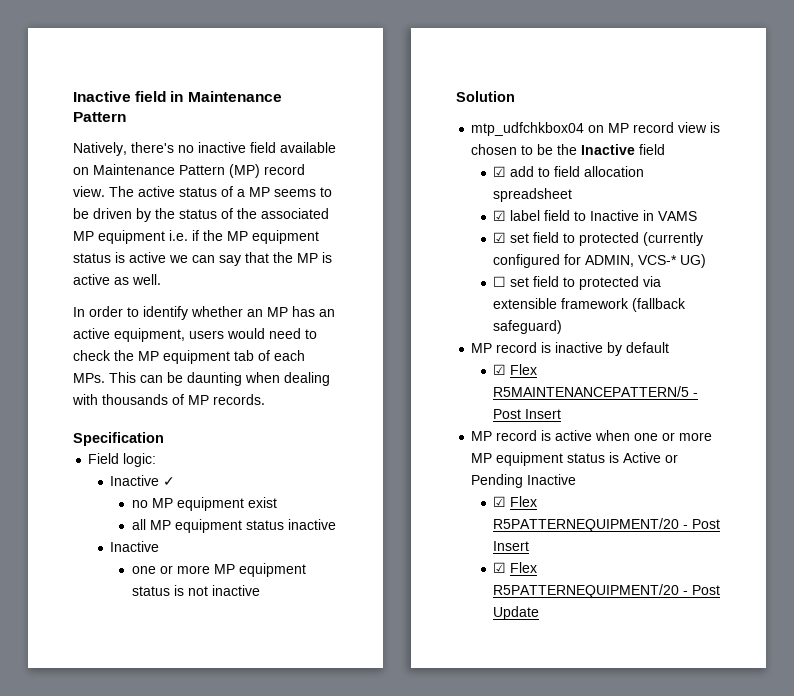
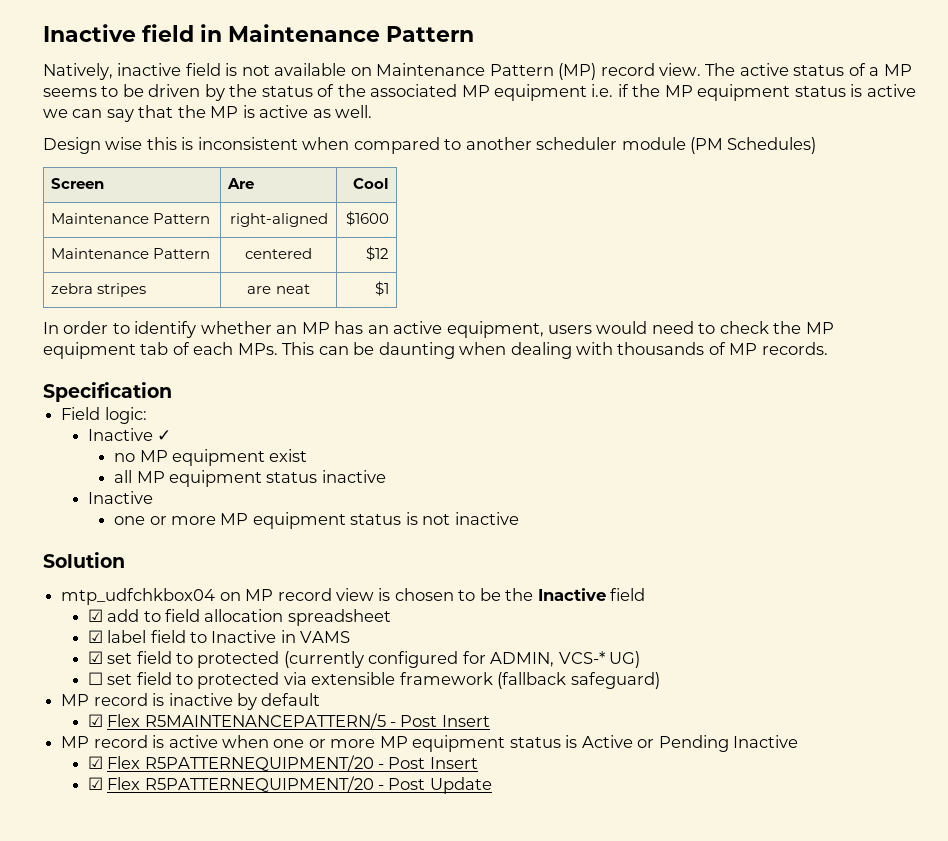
- Natively, there's no inactive field available on Maintenance Pattern (MP) record view.
+ Natively, inactive field is not available on Maintenance Pattern (MP) record view.
+ Design wise this is inconsistent when compared to another scheduler module (PM Schedules)
+ Screen | Are | Cool
+ Maintenance Pattern | right-aligned | $1600
+ Maintenance Pattern | centered | $12
+ zebra stripes | are neat | $1

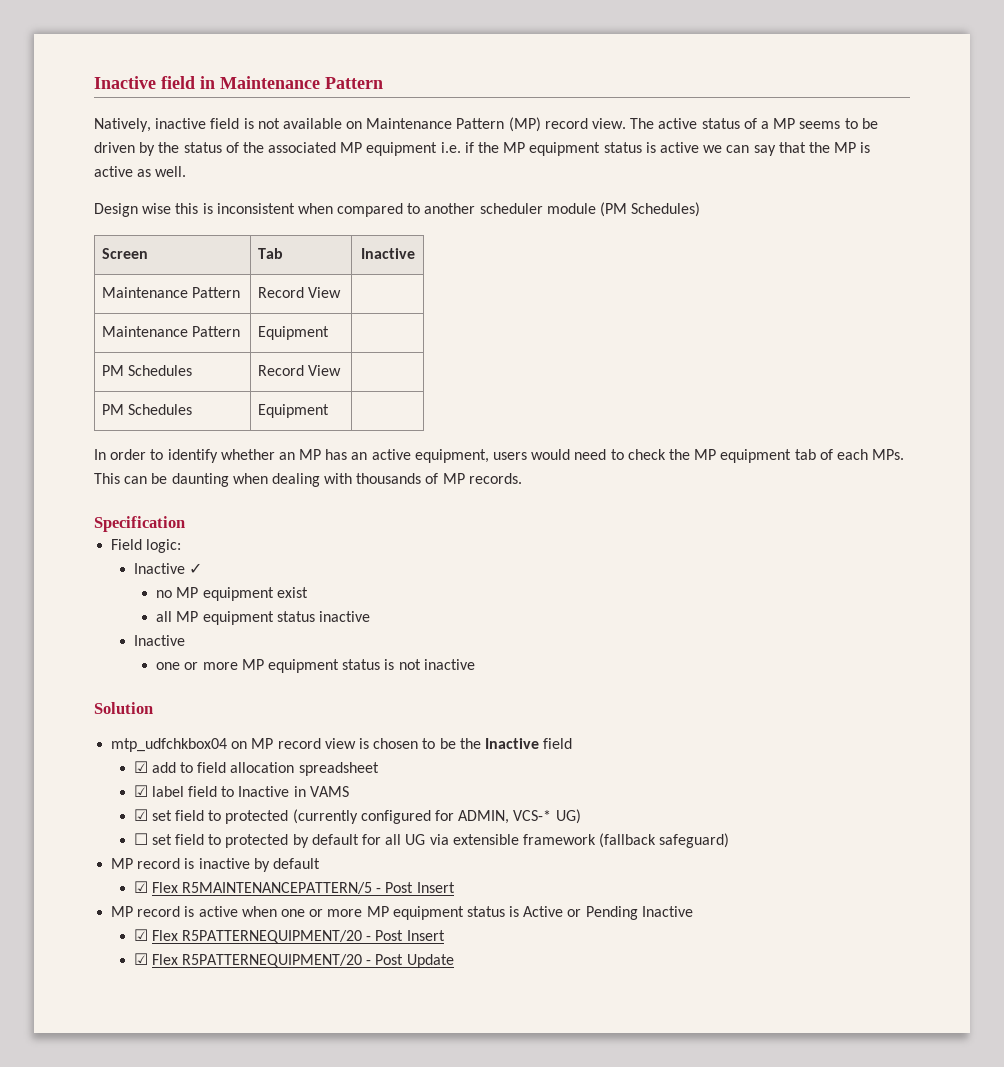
- Screen | Are | Cool
- Maintenance Pattern | right-aligned | $1600
- Maintenance Pattern | centered | $12
- zebra stripes | are neat | $1
+ Screen | Tab | Inactive
+ Maintenance Pattern | Record View |
+ Maintenance Pattern | Equipment |
+ PM Schedules | Record View |
+ PM Schedules | Equipment |
- ☐ set field to protected via extensible framework (fallback safeguard)
+ ☐ set field to protected by default for all UG via extensible framework (fallback safeguard)

